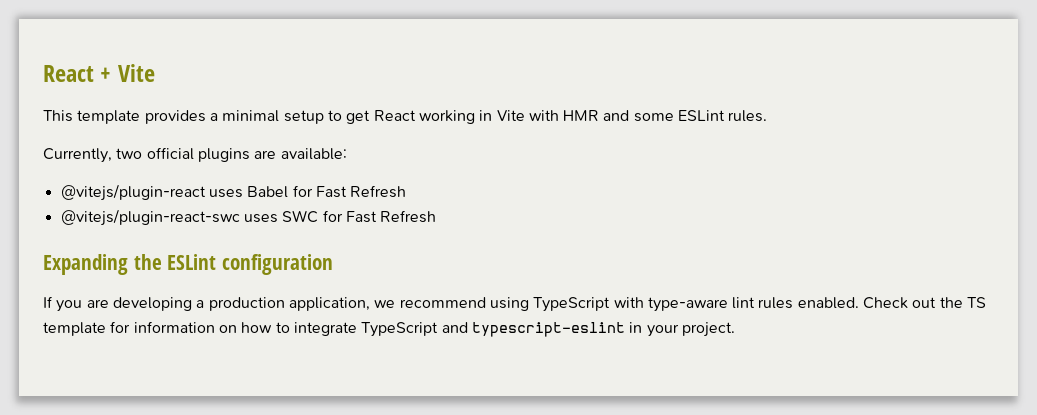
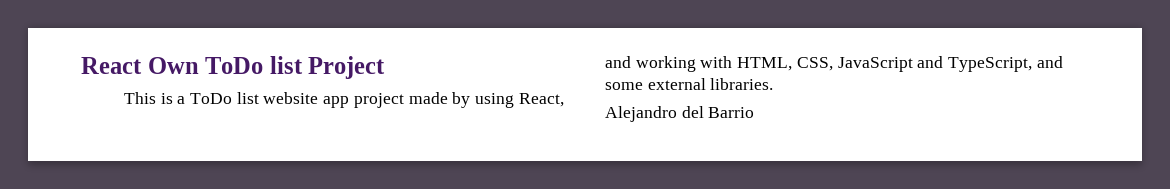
- React + Vite
- This template provides a minimal setup to get React working in Vite with HMR and some ESLint rules.
- Currently, two official plugins are available:
- @vitejs/plugin-react uses Babel for Fast Refresh
- @vitejs/plugin-react-swc uses SWC for Fast Refresh
- Expanding the ESLint configuration
- If you are developing a production application, we recommend using TypeScript with type-aware lint rules enabled. Check out the TS template for information on how to integrate TypeScript and typescript-eslint in your project.
+ React Own ToDo list Project
+ This is a ToDo list website app project made by using React, and working with HTML, CSS, JavaScript and TypeScript, and some external libraries.
+ Alejandro del Barrio

